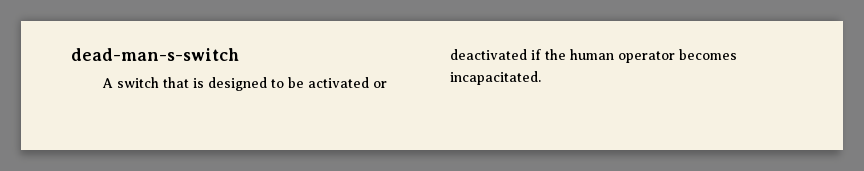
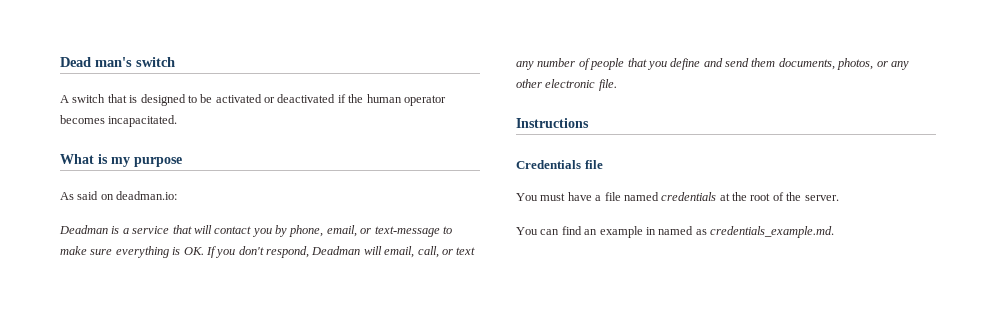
- dead-man-s-switch
+ Dead man's switch
+ What is my purpose
+ As said on deadman.io:
+ Deadman is a service that will contact you by phone, email, or text-message to make sure everything is OK. If you don't respond, Deadman will email, call, or text any number of people that you define and send them documents, photos, or any other electronic file.
+ Instructions
+ Credentials file
+ You must have a file named credentials at the root of the server.
+ You can find an example in named as credentials_example.md.

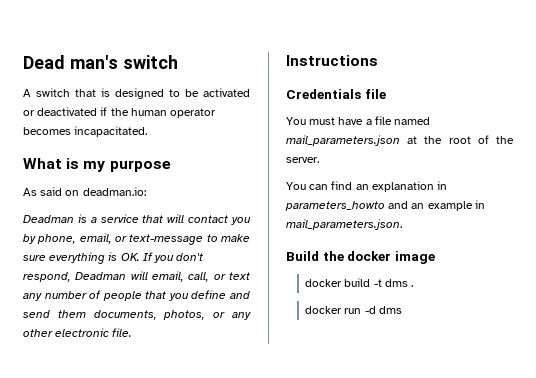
- You must have a file named credentials at the root of the server.
+ You must have a file named mail_parameters.json at the root of the server.
- You can find an example in named as credentials_example.md.
+ You can find an explanation in parameters_howto and an example in mail_parameters.json.
+ Build the docker image
+ docker build -t dms .
+ docker run -d dms

